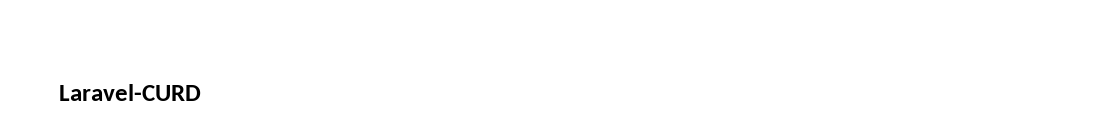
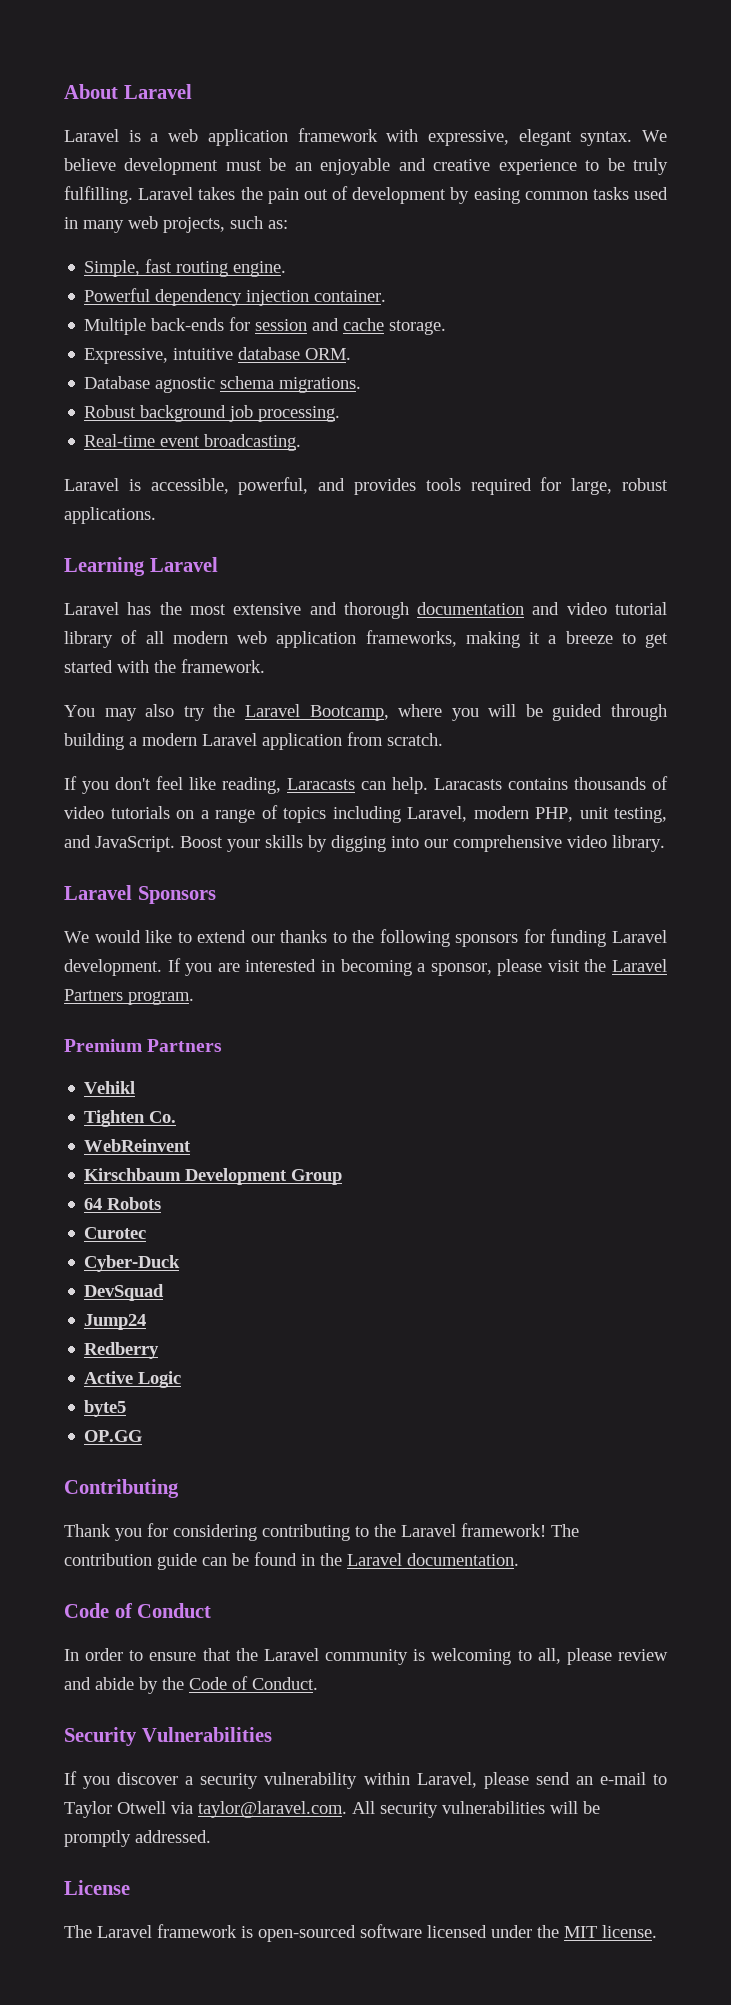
- Laravel-CURD
+ About Laravel
+ Laravel is a web application framework with expressive, elegant syntax. We believe development must be an enjoyable and creative experience to be truly fulfilling. Laravel takes the pain out of development by easing common tasks used in many web projects, such as:
+ Simple, fast routing engine.
+ Powerful dependency injection container.
+ Multiple back-ends for session and cache storage.
+ Expressive, intuitive database ORM.
+ Database agnostic schema migrations.
+ Robust background job processing.
+ Real-time event broadcasting.
+ Laravel is accessible, powerful, and provides tools required for large, robust applications.
+ Learning Laravel
+ Laravel has the most extensive and thorough documentation and video tutorial library of all modern web application frameworks, making it a breeze to get started with the framework.
+ You may also try the Laravel Bootcamp, where you will be guided through building a modern Laravel application from scratch.
+ If you don't feel like reading, Laracasts can help. Laracasts contains thousands of video tutorials on a range of topics including Laravel, modern PHP, unit testing, and JavaScript. Boost your skills by digging into our comprehensive video library.
+ Laravel Sponsors
+ We would like to extend our thanks to the following sponsors for funding Laravel development. If you are interested in becoming a sponsor, please visit the Laravel Partners program.
+ Premium Partners
+ Vehikl
+ Tighten Co.
+ WebReinvent
+ Kirschbaum Development Group
+ 64 Robots
+ Curotec
+ Cyber-Duck
+ DevSquad
+ Jump24
+ Redberry
+ Active Logic
+ byte5
+ OP.GG
+ Contributing
+ Thank you for considering contributing to the Laravel framework! The contribution guide can be found in the Laravel documentation.
+ Code of Conduct
+ In order to ensure that the Laravel community is welcoming to all, please review and abide by the Code of Conduct.
+ Security Vulnerabilities
+ If you discover a security vulnerability within Laravel, please send an e-mail to Taylor Otwell via taylor@laravel.com. All security vulnerabilities will be promptly addressed.
+ License
+ The Laravel framework is open-sourced software licensed under the MIT license.

